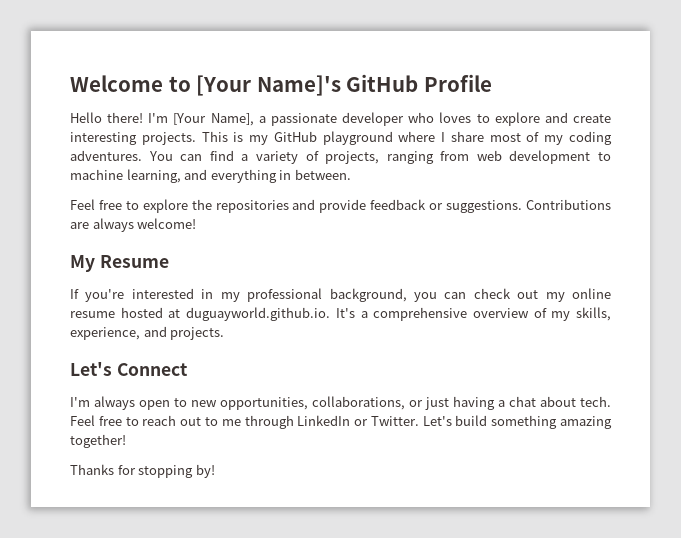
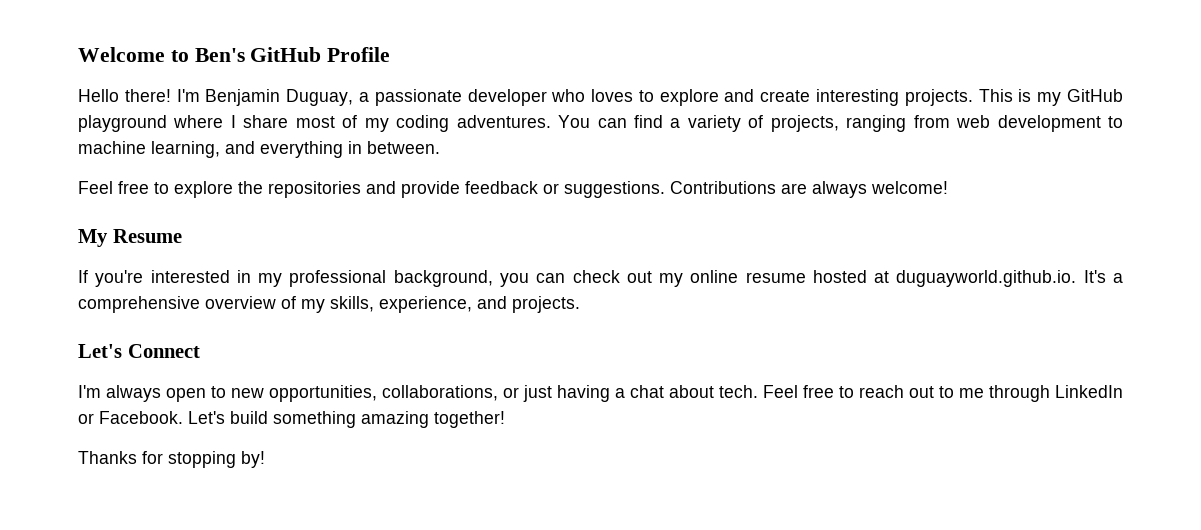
- Welcome to [Your Name]'s GitHub Profile
+ Welcome to Ben's GitHub Profile
- I'm [Your Name], a passionate developer who loves to explore and create interesting projects.
+ I'm Benjamin Duguay, a passionate developer who loves to explore and create interesting projects.
- Feel free to reach out to me through LinkedIn or Twitter.
+ Feel free to reach out to me through LinkedIn or Facebook.

